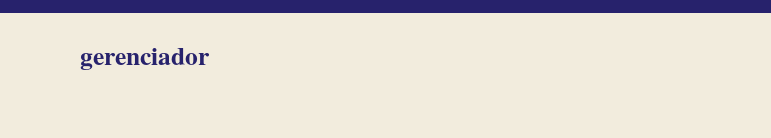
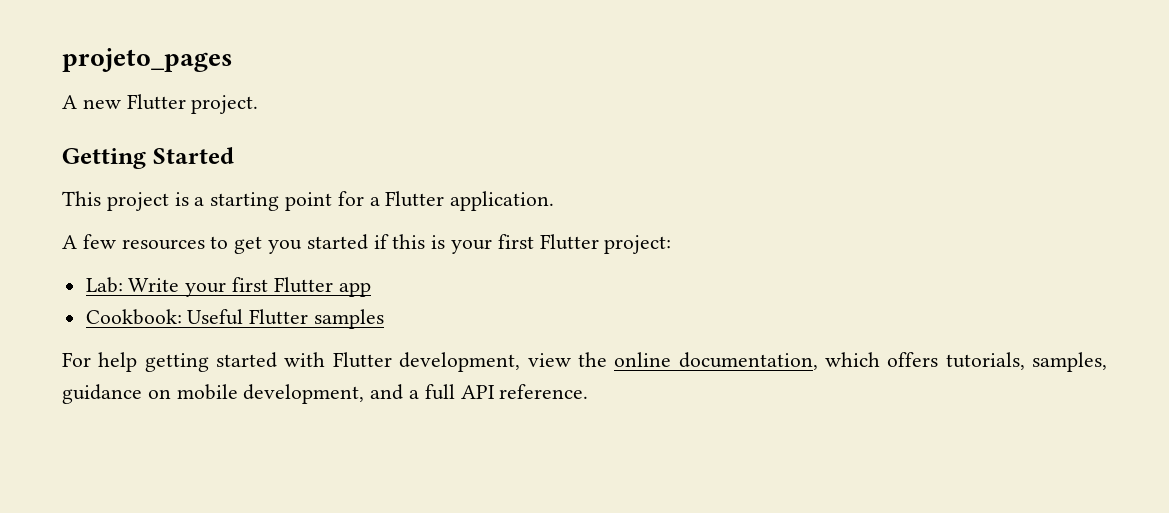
- gerenciador
+ projeto_pages
+ A new Flutter project.
+ Getting Started
+ This project is a starting point for a Flutter application.
+ A few resources to get you started if this is your first Flutter project:
+ Lab: Write your first Flutter app
+ Cookbook: Useful Flutter samples
+ For help getting started with Flutter development, view the online documentation, which offers tutorials, samples, guidance on mobile development, and a full API reference.

